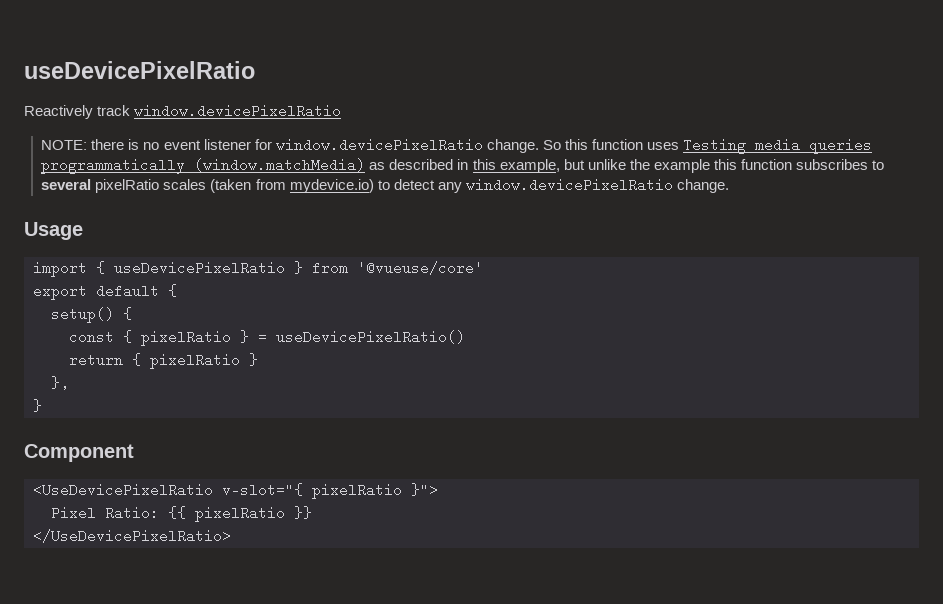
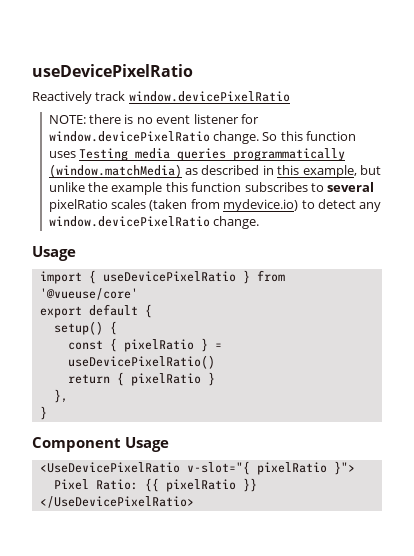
- Component
+ Component Usage

